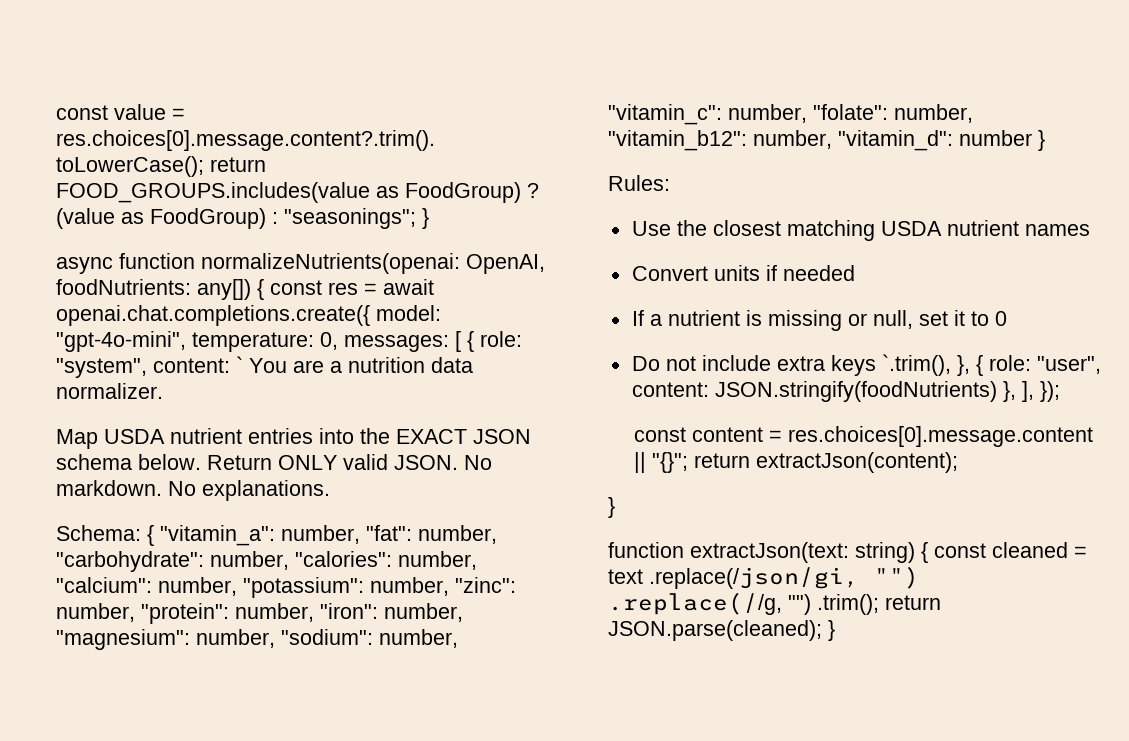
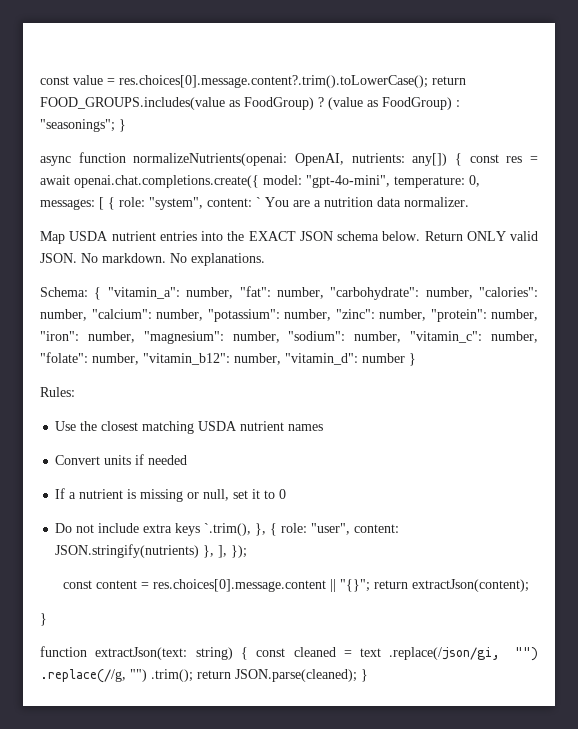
- async function normalizeNutrients(openai: OpenAI, foodNutrients: any[]) { const res = await openai.chat.completions.create({ model: "gpt-4o-mini", temperature: 0, messages: [ { role: "system", content: ` You are a nutrition data normalizer.
+ async function normalizeNutrients(openai: OpenAI, nutrients: any[]) { const res = await openai.chat.completions.create({ model: "gpt-4o-mini", temperature: 0, messages: [ { role: "system", content: ` You are a nutrition data normalizer.
- Do not include extra keys `.trim(), }, { role: "user", content: JSON.stringify(foodNutrients) }, ], });
+ Do not include extra keys `.trim(), }, { role: "user", content: JSON.stringify(nutrients) }, ], });

